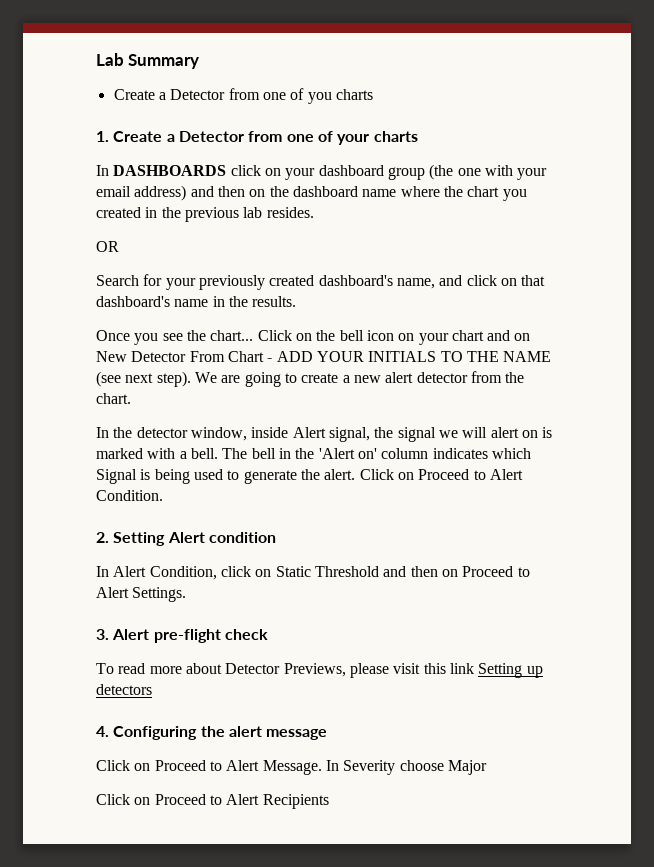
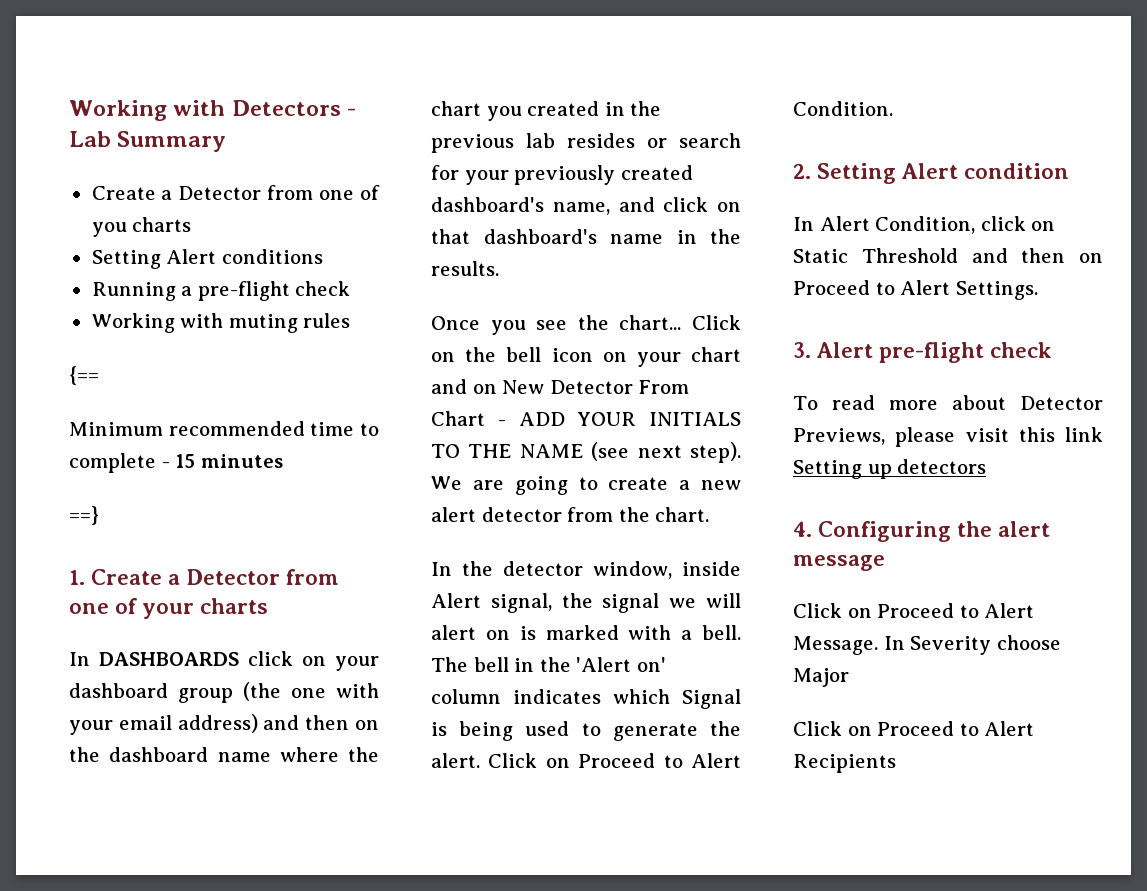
- Lab Summary
+ Working with Detectors - Lab Summary
+ Setting Alert conditions
+ Running a pre-flight check
+ Working with muting rules
+ {==
+ Minimum recommended time to complete - 15 minutes
+ ==}
- In DASHBOARDS click on your dashboard group (the one with your email address) and then on the dashboard name where the chart you created in the previous lab resides.
- OR
- Search for your previously created dashboard's name, and click on that dashboard's name in the results.
+ In DASHBOARDS click on your dashboard group (the one with your email address) and then on the dashboard name where the chart you created in the previous lab resides or search for your previously created dashboard's name, and click on that dashboard's name in the results.

